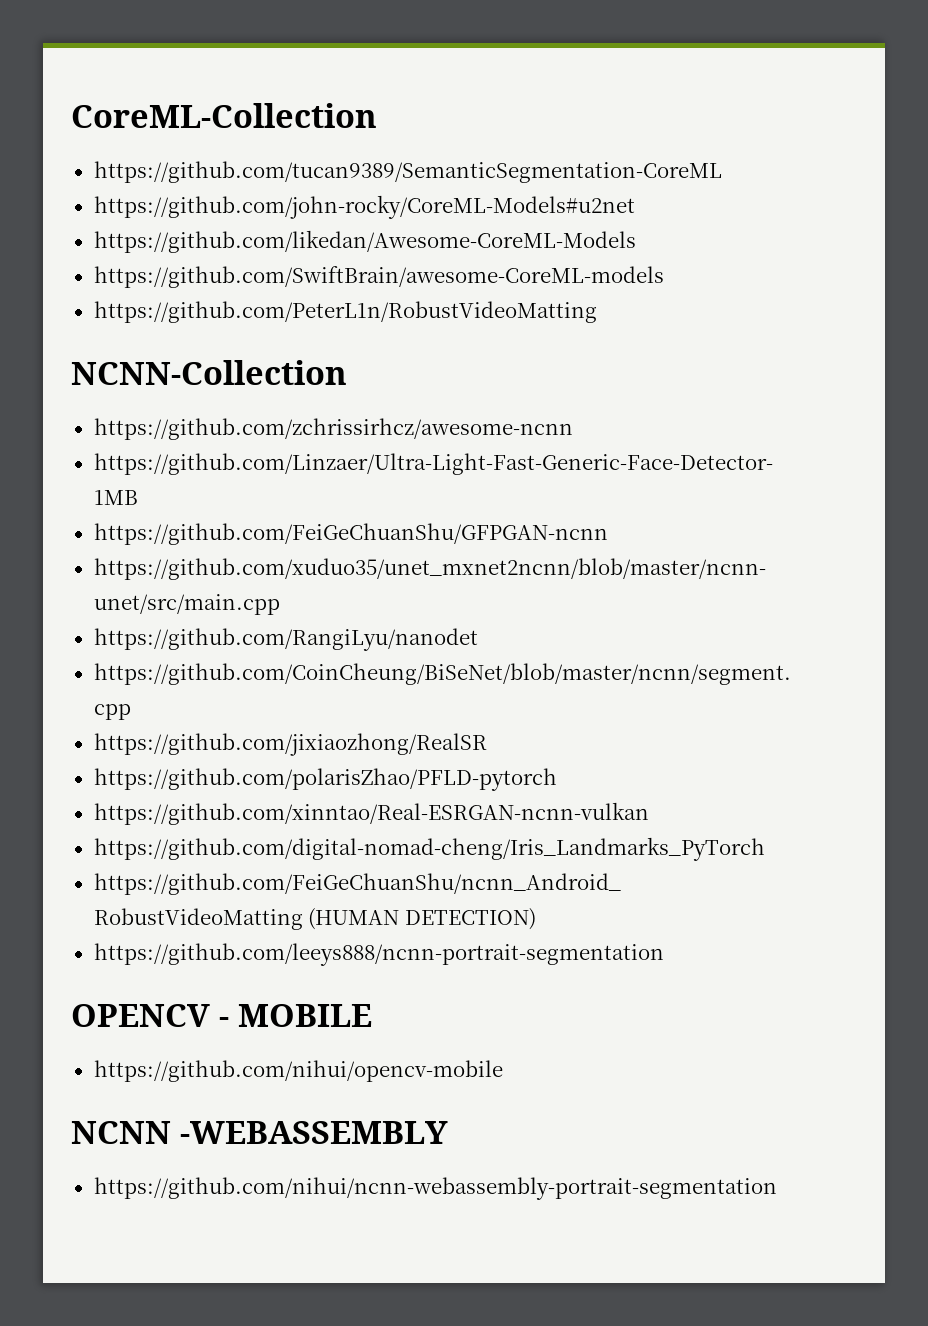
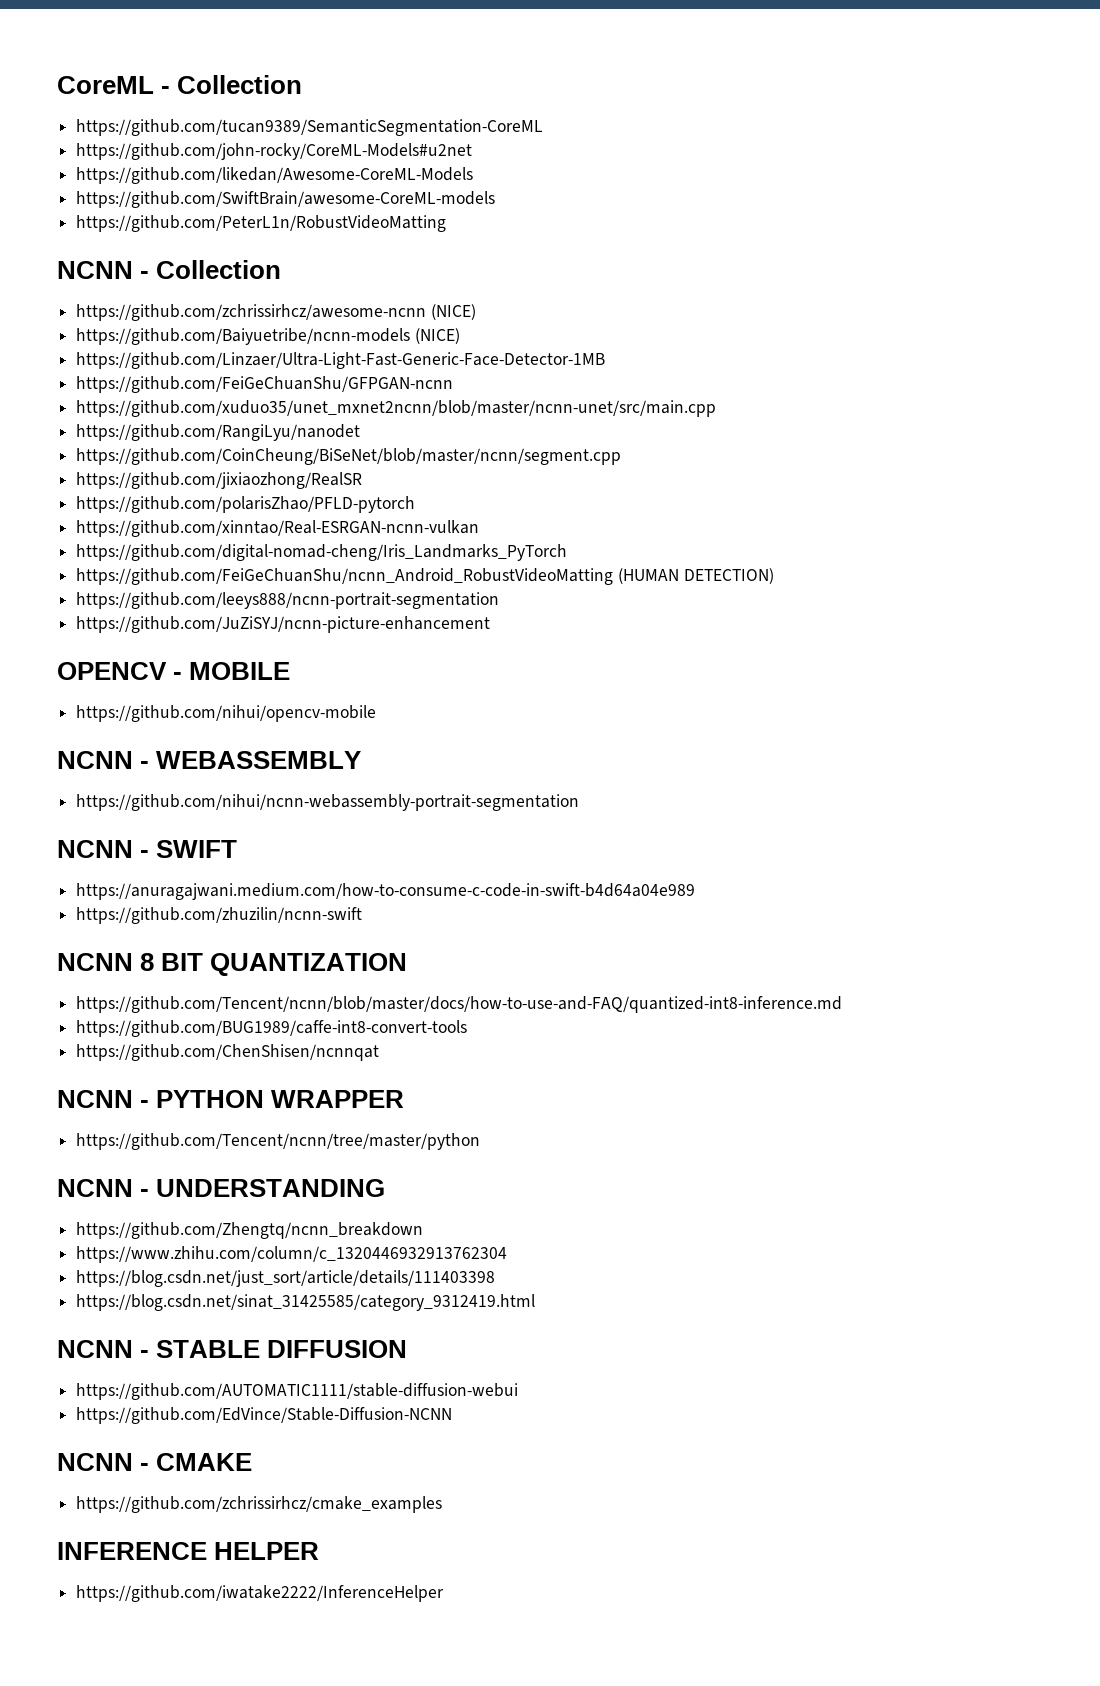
- CoreML-Collection
+ CoreML - Collection
- NCNN-Collection
- https://github.com/zchrissirhcz/awesome-ncnn
+ NCNN - Collection
+ https://github.com/zchrissirhcz/awesome-ncnn (NICE)
+ https://github.com/Baiyuetribe/ncnn-models (NICE)
+ https://github.com/JuZiSYJ/ncnn-picture-enhancement
- NCNN -WEBASSEMBLY
+ NCNN - WEBASSEMBLY
+ NCNN - SWIFT
+ https://anuragajwani.medium.com/how-to-consume-c-code-in-swift-b4d64a04e989
+ https://github.com/zhuzilin/ncnn-swift
+ NCNN 8 BIT QUANTIZATION
+ https://github.com/Tencent/ncnn/blob/master/docs/how-to-use-and-FAQ/quantized-int8-inference.md
+ https://github.com/BUG1989/caffe-int8-convert-tools
+ https://github.com/ChenShisen/ncnnqat
+ NCNN - PYTHON WRAPPER
+ https://github.com/Tencent/ncnn/tree/master/python
+ NCNN - UNDERSTANDING
+ https://github.com/Zhengtq/ncnn_breakdown
+ https://www.zhihu.com/column/c_1320446932913762304
+ https://blog.csdn.net/just_sort/article/details/111403398
+ https://blog.csdn.net/sinat_31425585/category_9312419.html
+ NCNN - STABLE DIFFUSION
+ https://github.com/AUTOMATIC1111/stable-diffusion-webui
+ https://github.com/EdVince/Stable-Diffusion-NCNN
+ NCNN - CMAKE
+ https://github.com/zchrissirhcz/cmake_examples
+ INFERENCE HELPER
+ https://github.com/iwatake2222/InferenceHelper

